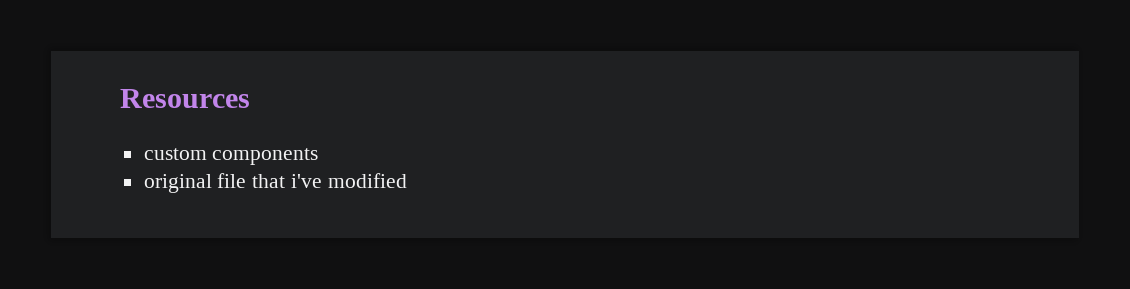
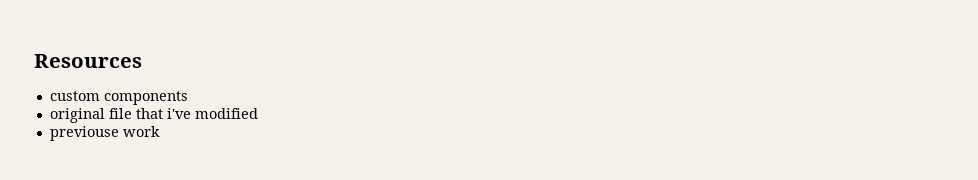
+ previouse work

